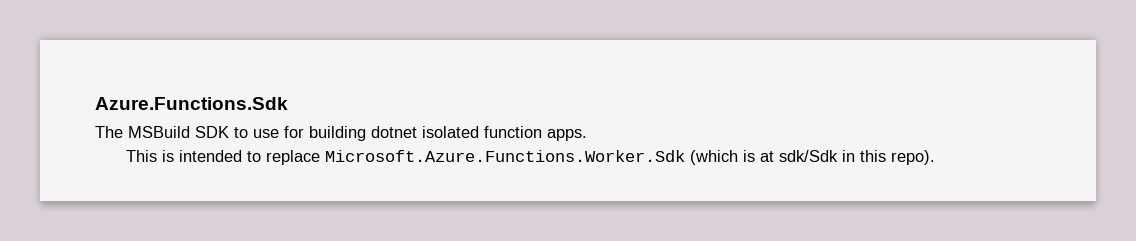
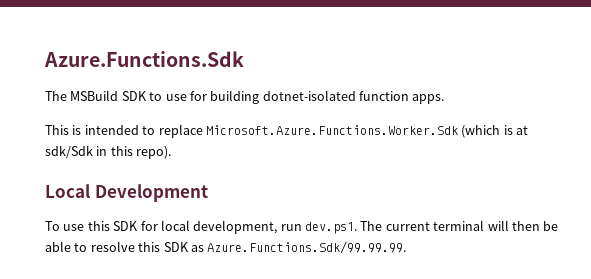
- The MSBuild SDK to use for building dotnet isolated function apps.
+ The MSBuild SDK to use for building dotnet-isolated function apps.
+ Local Development
+ To use this SDK for local development, run dev.ps1. The current terminal will then be able to resolve this SDK as Azure.Functions.Sdk/99.99.99.

